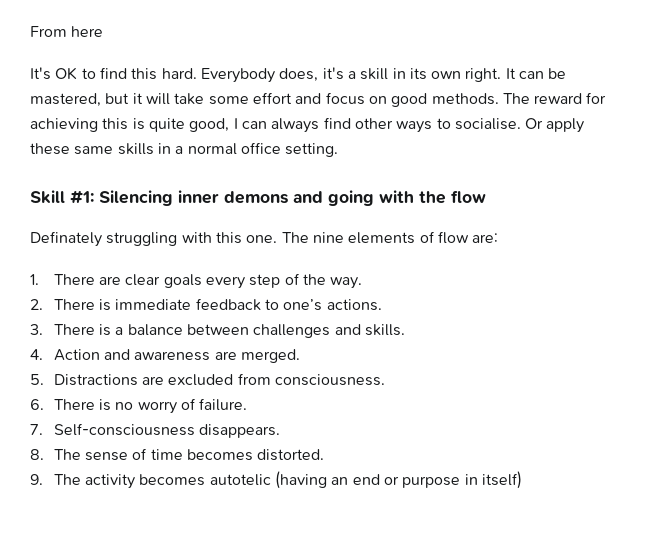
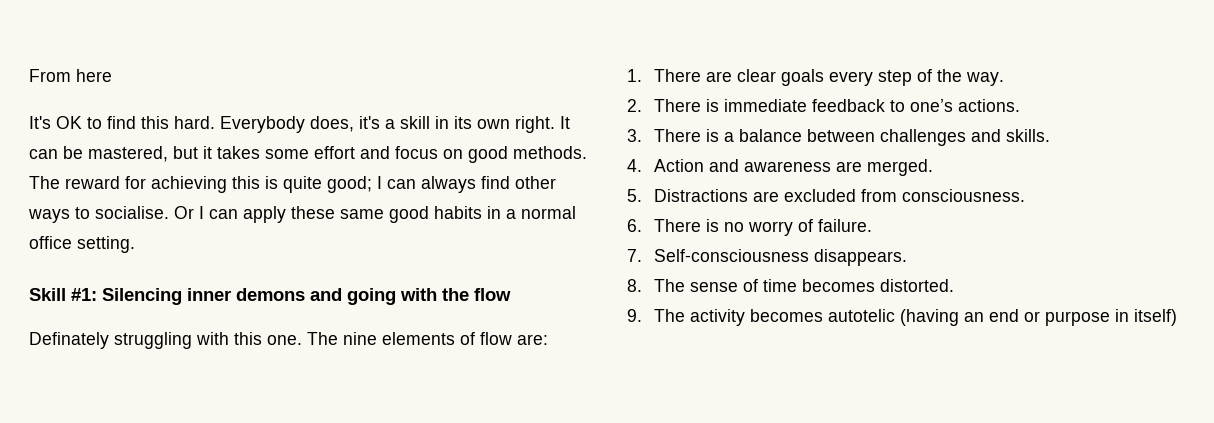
- It can be mastered, but it will take some effort and focus on good methods.
+ It can be mastered, but it takes some effort and focus on good methods.
- The reward for achieving this is quite good, I can always find other ways to socialise.
+ The reward for achieving this is quite good; I can always find other ways to socialise.
- Or apply these same skills in a normal office setting.
+ Or I can apply these same good habits in a normal office setting.

